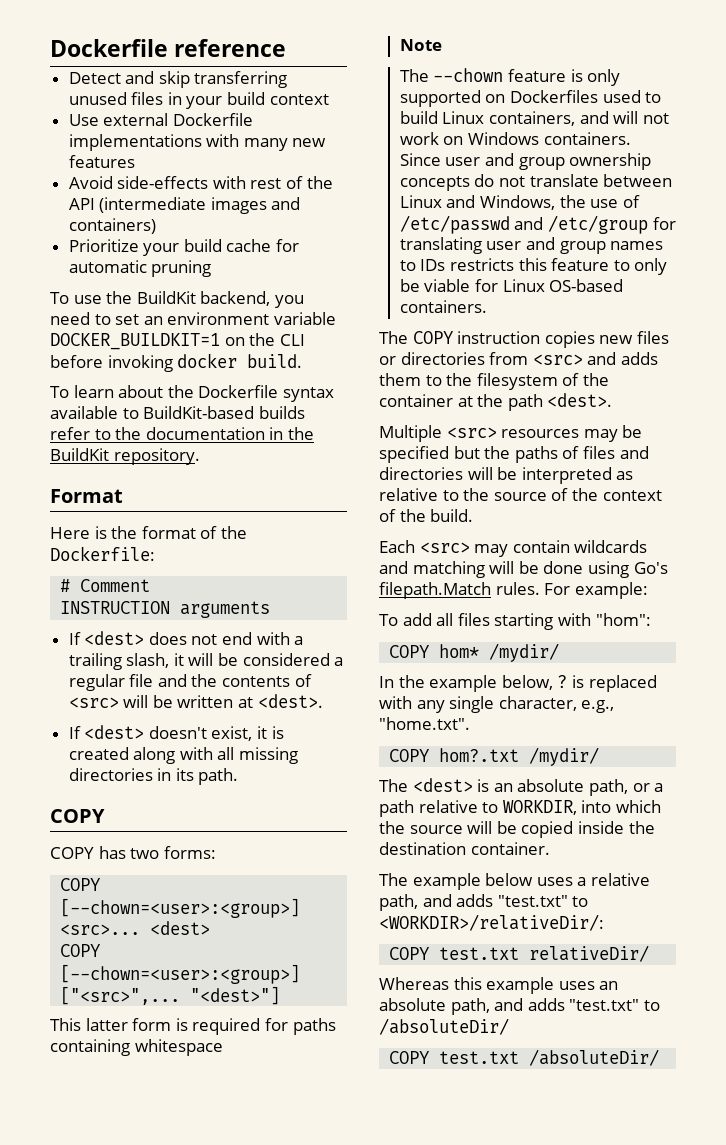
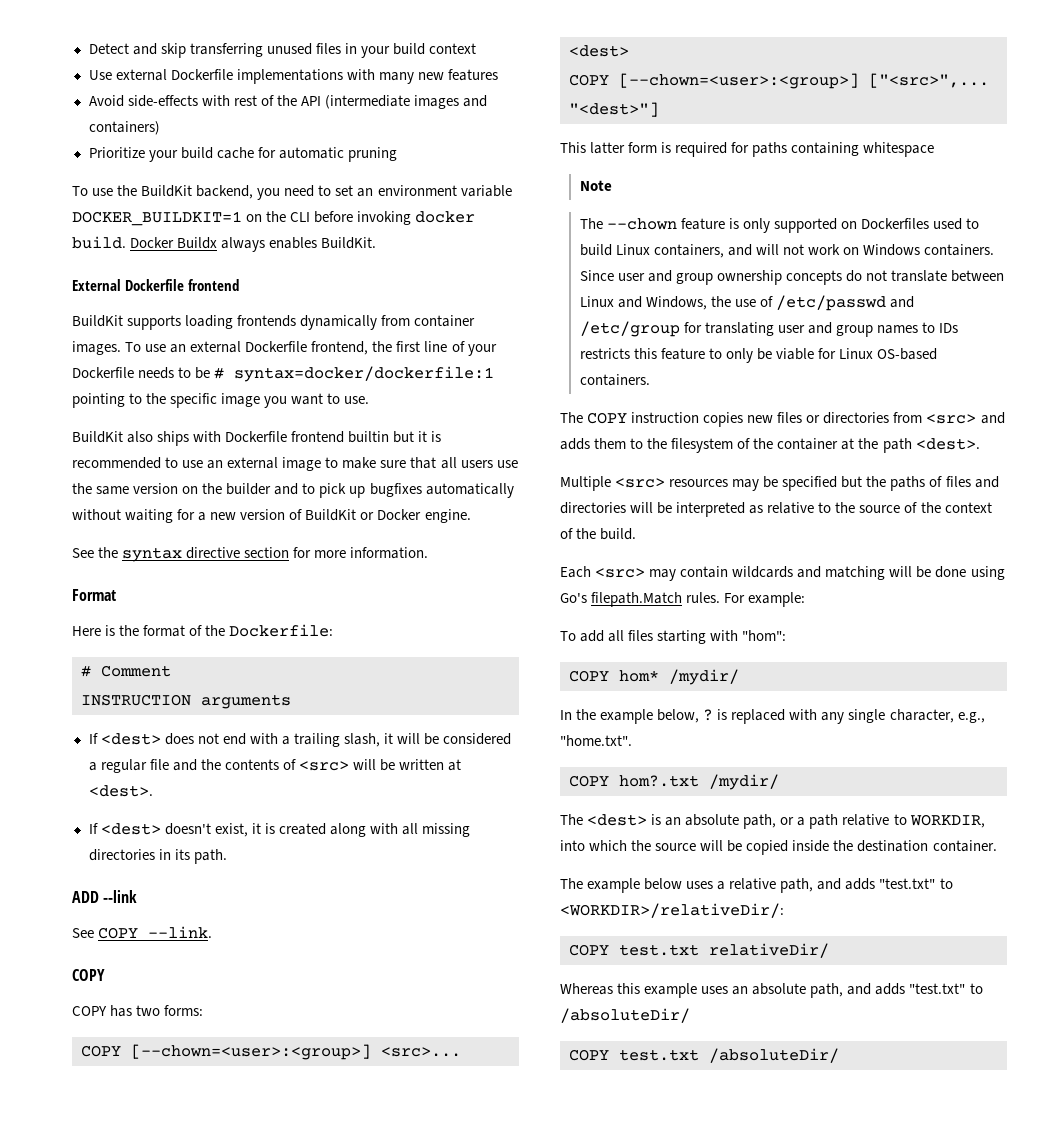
- Dockerfile reference
- To use the BuildKit backend, you need to set an environment variable DOCKER_BUILDKIT=1 on the CLI before invoking docker build.
- To learn about the Dockerfile syntax available to BuildKit-based builds refer to the documentation in the BuildKit repository.
+ To use the BuildKit backend, you need to set an environment variable DOCKER_BUILDKIT=1 on the CLI before invoking docker build. Docker Buildx always enables BuildKit.
+ External Dockerfile frontend
+ BuildKit supports loading frontends dynamically from container images. To use an external Dockerfile frontend, the first line of your Dockerfile needs to be # syntax=docker/dockerfile:1 pointing to the specific image you want to use.
+ BuildKit also ships with Dockerfile frontend builtin but it is recommended to use an external image to make sure that all users use the same version on the builder and to pick up bugfixes automatically without waiting for a new version of BuildKit or Docker engine.
+ See the syntax directive section for more information.
+ ADD --link
+ See COPY --link.

